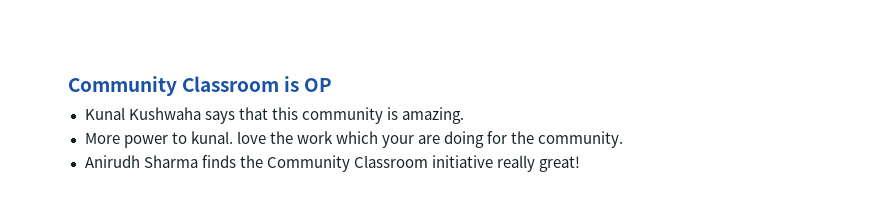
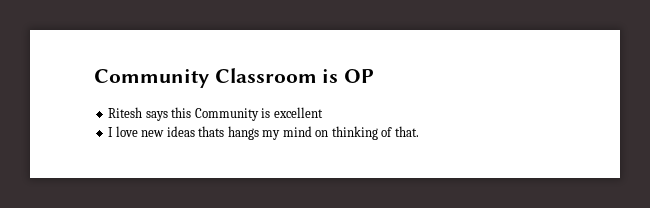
- Kunal Kushwaha says that this community is amazing.
- More power to kunal. love the work which your are doing for the community.
- Anirudh Sharma finds the Community Classroom initiative really great!
+ Ritesh says this Community is excellent
+ I love new ideas thats hangs my mind on thinking of that.

